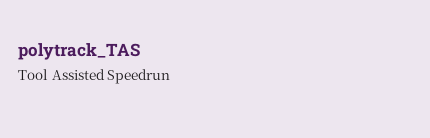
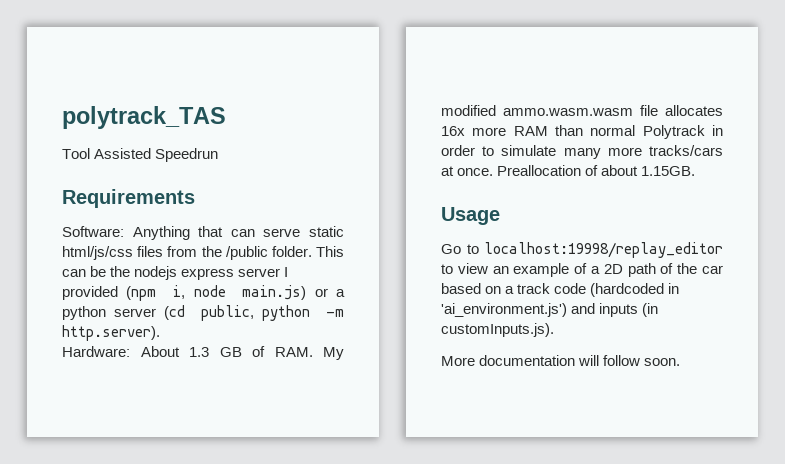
+ Requirements
+ Software: Anything that can serve static html/js/css files from the /public folder. This can be the nodejs express server I provided (npm i, node main.js) or a python server (cd public, python -m http.server).
+ Hardware: About 1.3 GB of RAM. My modified ammo.wasm.wasm file allocates 16x more RAM than normal Polytrack in order to simulate many more tracks/cars at once. Preallocation of about 1.15GB.
+ Usage
+ Go to localhost:19998/replay_editor to view an example of a 2D path of the car based on a track code (hardcoded in 'ai_environment.js') and inputs (in customInputs.js).
+ More documentation will follow soon.

